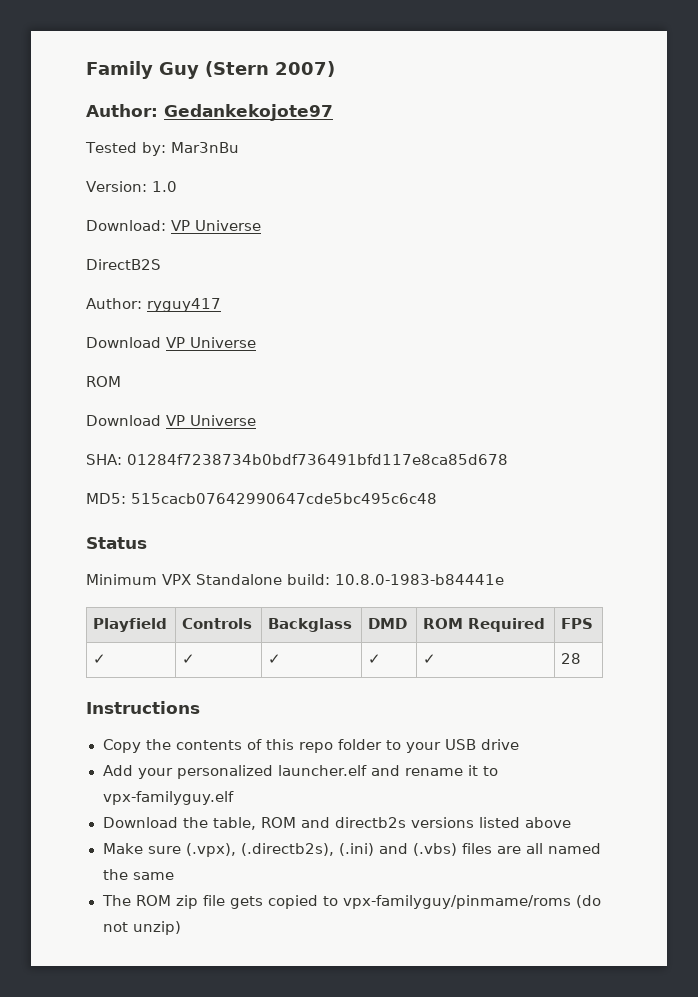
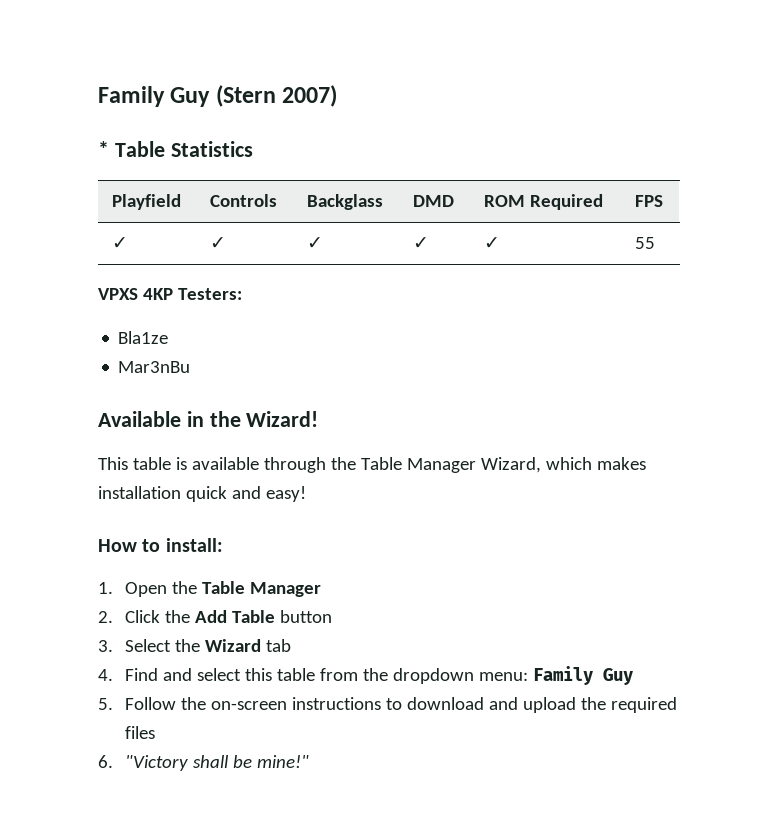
- Author: Gedankekojote97
- Tested by: Mar3nBu
- Version: 1.0
- Download: VP Universe
- DirectB2S
- Author: ryguy417
- Download VP Universe
- ROM
- Download VP Universe
- SHA: 01284f7238734b0bdf736491bfd117e8ca85d678
- MD5: 515cacb07642990647cde5bc495c6c48
- Status
- Minimum VPX Standalone build: 10.8.0-1983-b84441e
+ * Table Statistics
- ✓ | ✓ | ✓ | ✓ | ✓ | 28
- Instructions
- Copy the contents of this repo folder to your USB drive
- Add your personalized launcher.elf and rename it to vpx-familyguy.elf
- Download the table, ROM and directb2s versions listed above
- Make sure (.vpx), (.directb2s), (.ini) and (.vbs) files are all named the same
- The ROM zip file gets copied to vpx-familyguy/pinmame/roms (do not unzip)
+ ✓ | ✓ | ✓ | ✓ | ✓ | 55
+ VPXS 4KP Testers:
+ Bla1ze
+ Mar3nBu
+ Available in the Wizard!
+ This table is available through the Table Manager Wizard, which makes installation quick and easy!
+ How to install:
+ 1. Open the Table Manager
+ 2. Click the Add Table button
+ 3. Select the Wizard tab
+ 4. Find and select this table from the dropdown menu: Family Guy
+ 5. Follow the on-screen instructions to download and upload the required files
+ 6. "Victory shall be mine!"

